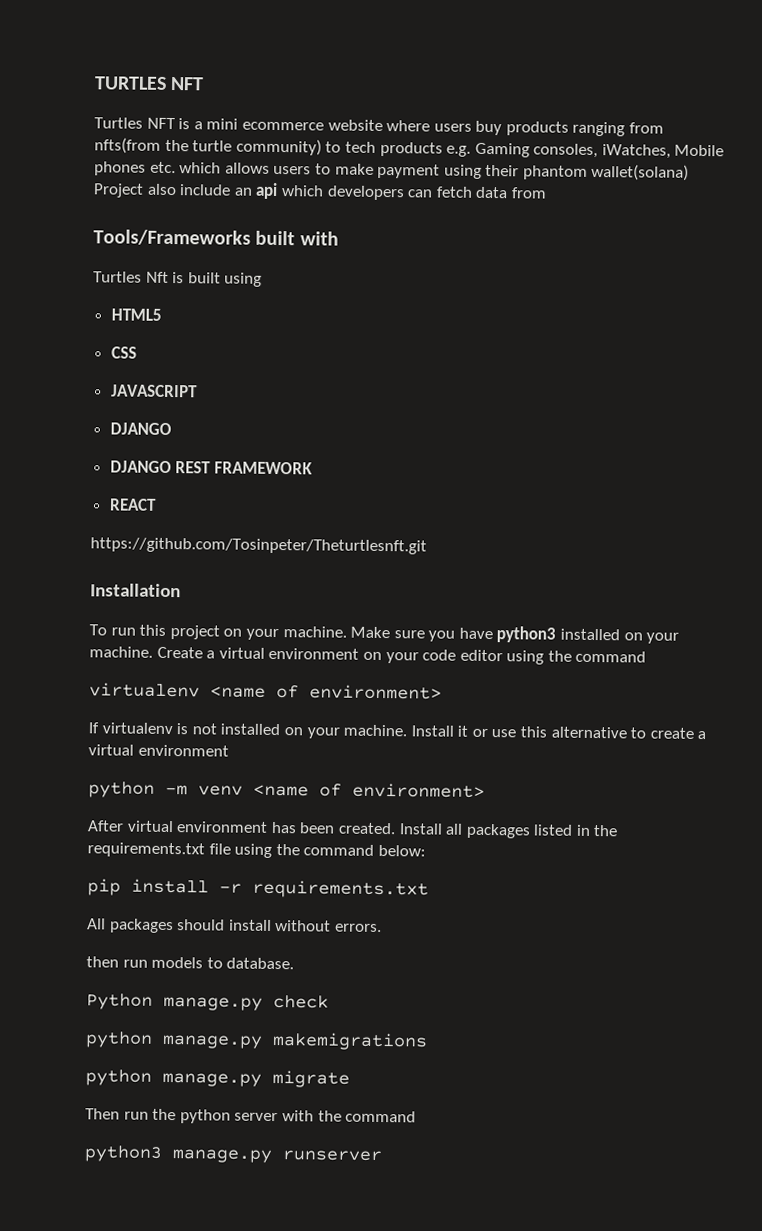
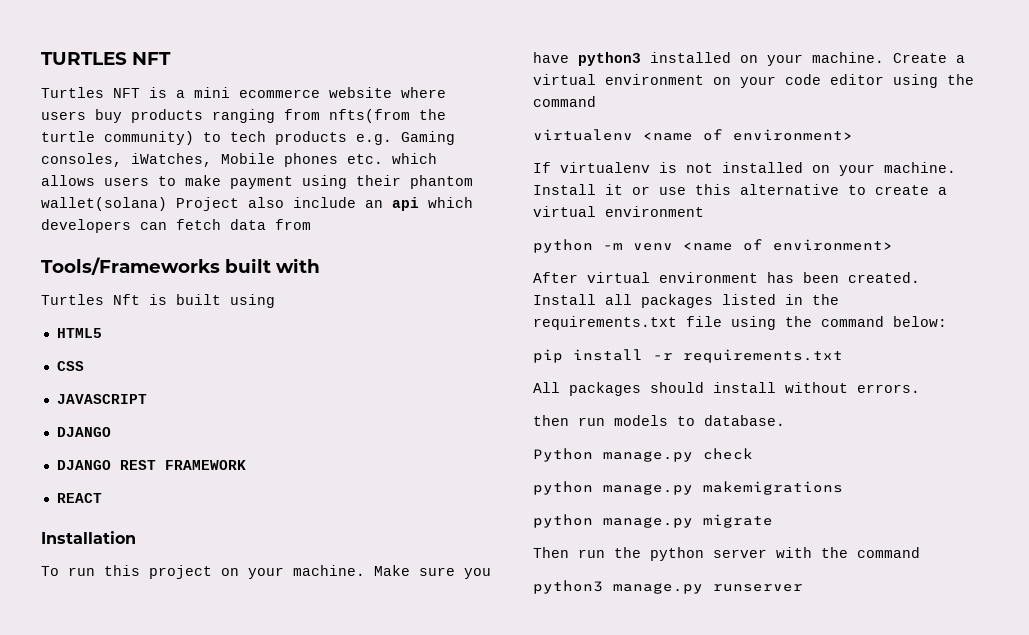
- https://github.com/Tosinpeter/Theturtlesnft.git

